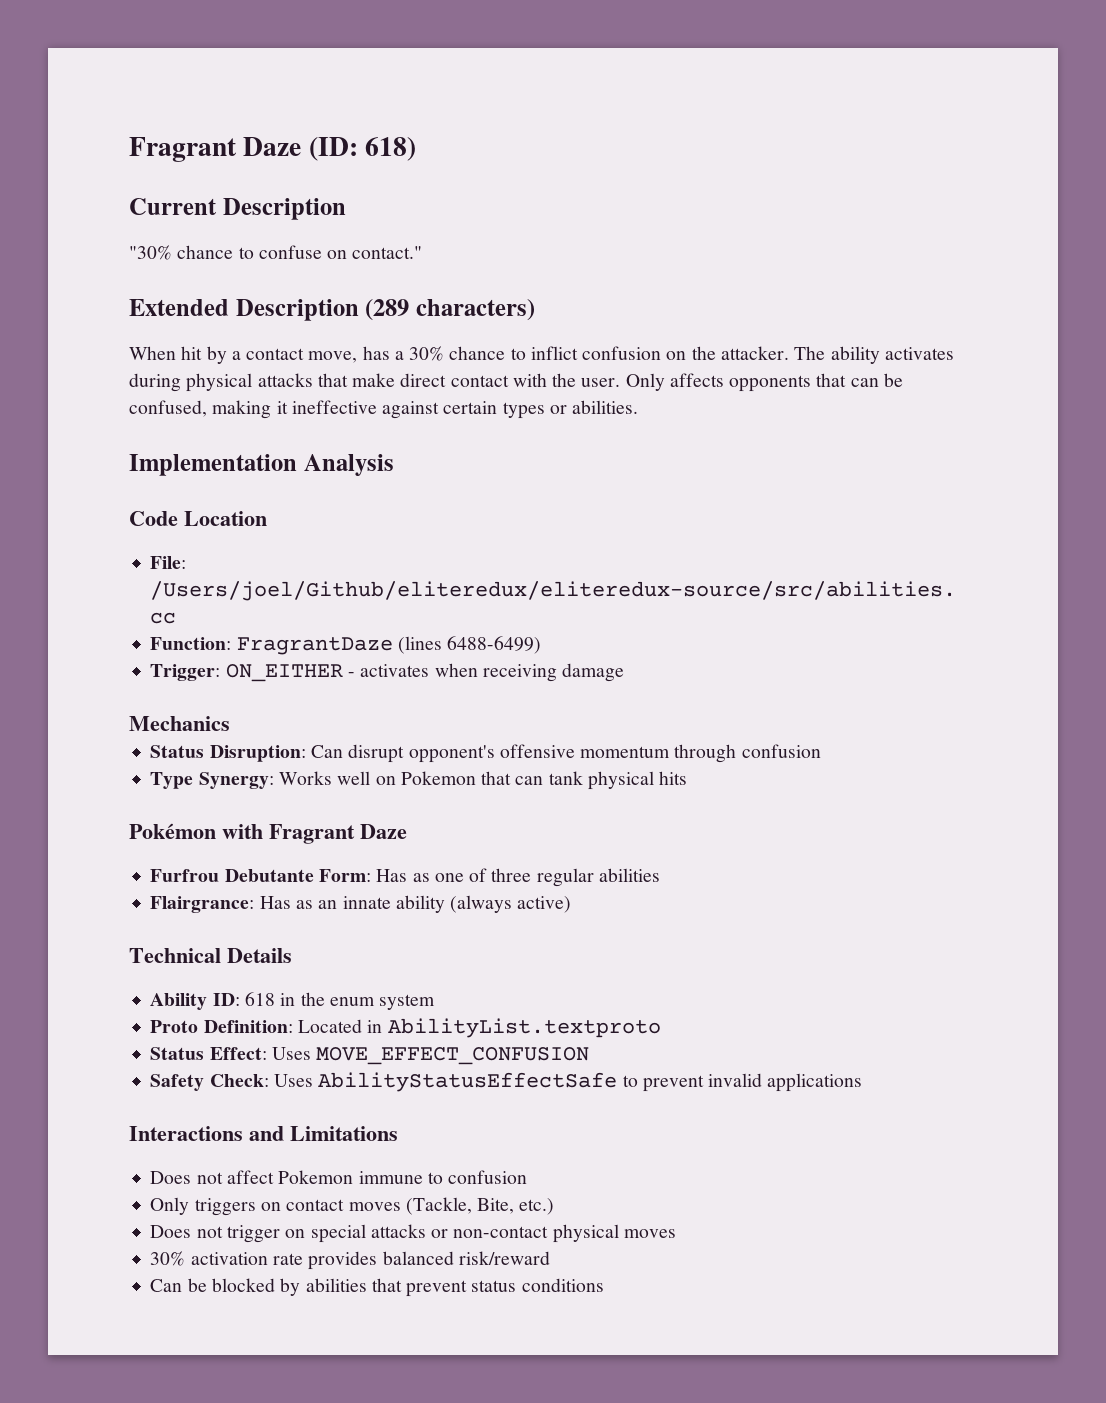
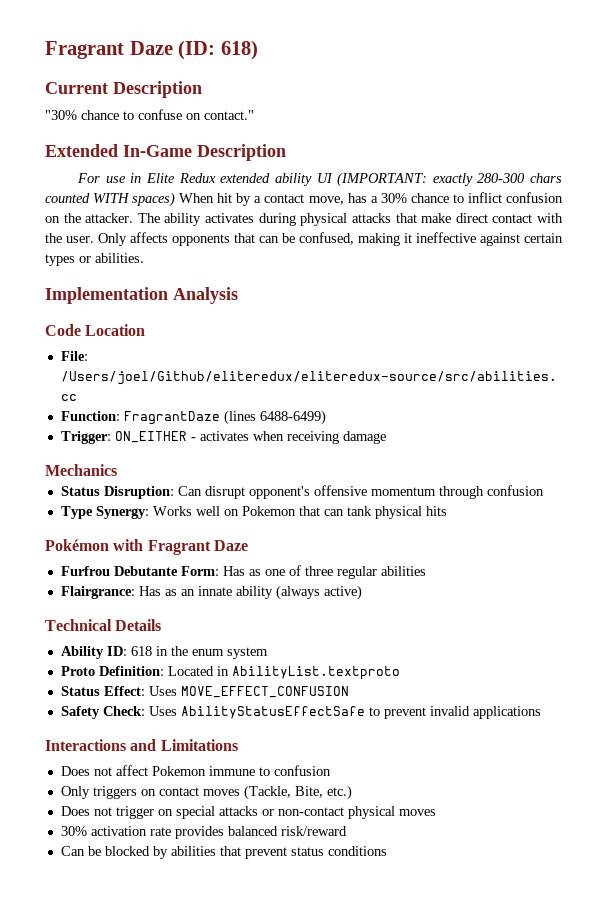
- Extended Description (289 characters)
- When hit by a contact move, has a 30% chance to inflict confusion on the attacker.
+ Extended In-Game Description
+ For use in Elite Redux extended ability UI (IMPORTANT: exactly 280-300 chars counted WITH spaces) When hit by a contact move, has a 30% chance to inflict confusion on the attacker.

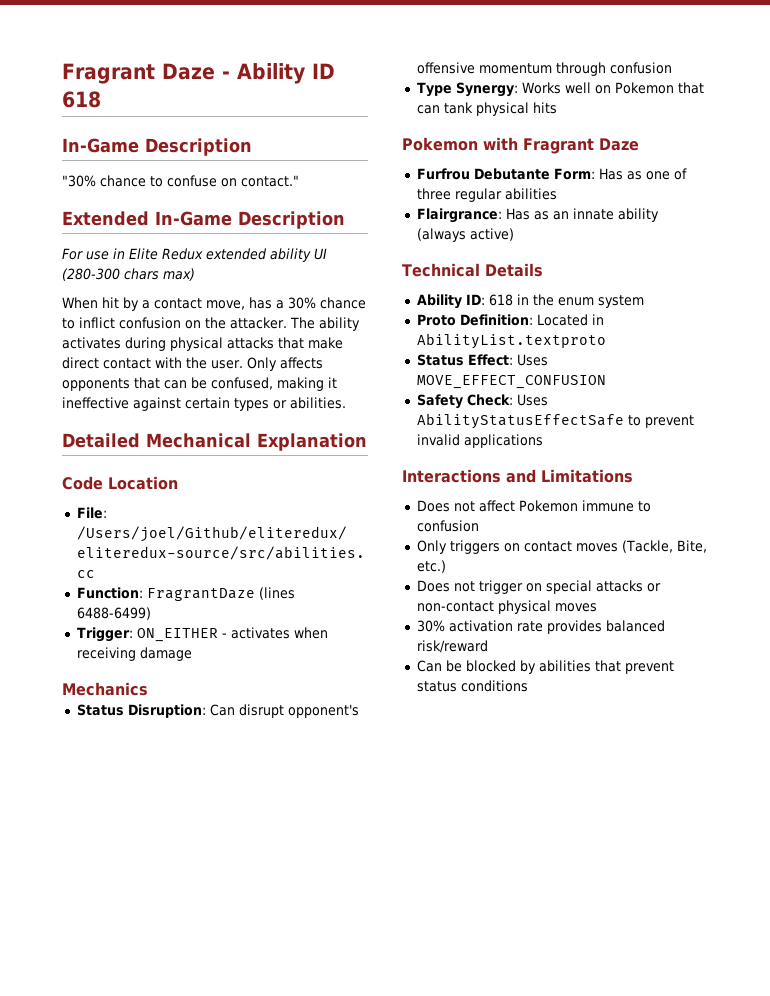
- Fragrant Daze (ID: 618)
- Current Description
+ Fragrant Daze - Ability ID 618
+ In-Game Description
- For use in Elite Redux extended ability UI (IMPORTANT: exactly 280-300 chars counted WITH spaces) When hit by a contact move, has a 30% chance to inflict confusion on the attacker.
+ For use in Elite Redux extended ability UI (280-300 chars max)
+ When hit by a contact move, has a 30% chance to inflict confusion on the attacker.
- Implementation Analysis
+ Detailed Mechanical Explanation
- Pokémon with Fragrant Daze
+ Pokemon with Fragrant Daze

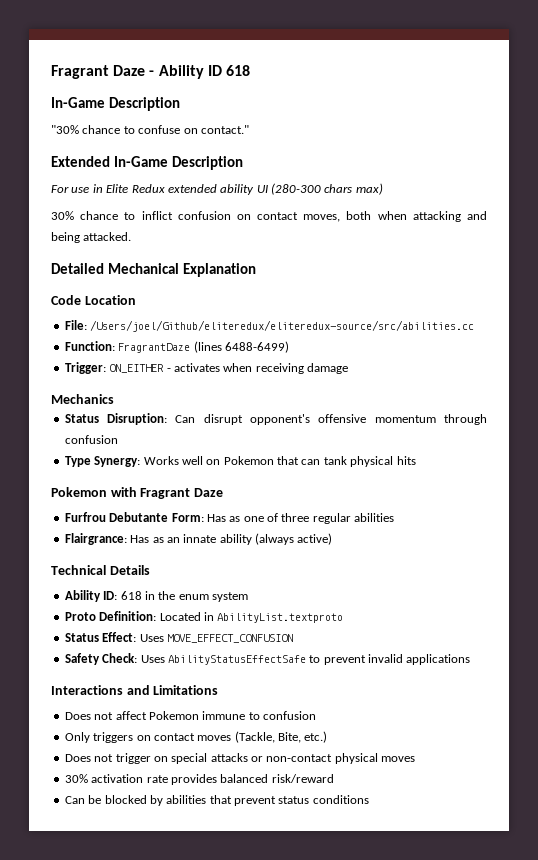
- When hit by a contact move, has a 30% chance to inflict confusion on the attacker. The ability activates during physical attacks that make direct contact with the user. Only affects opponents that can be confused, making it ineffective against certain types or abilities.
+ 30% chance to inflict confusion on contact moves, both when attacking and being attacked.

